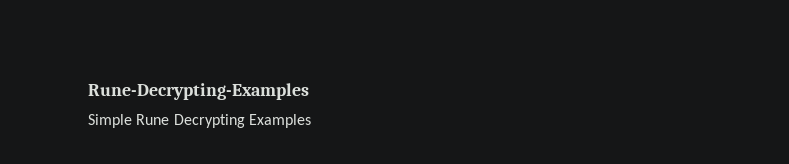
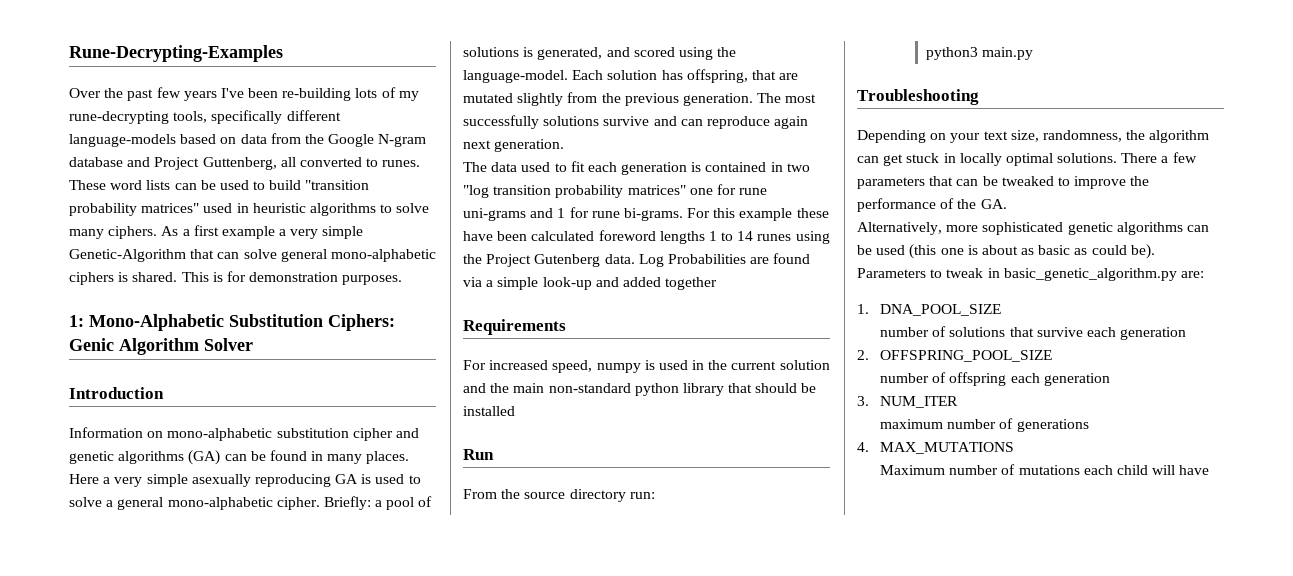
- Simple Rune Decrypting Examples
+ Over the past few years I've been re-building lots of my rune-decrypting tools, specifically different language-models based on data from the Google N-gram database and Project Guttenberg, all converted to runes. These word lists can be used to build "transition probability matrices" used in heuristic algorithms to solve many ciphers. As a first example a very simple Genetic-Algorithm that can solve general mono-alphabetic ciphers is shared. This is for demonstration purposes.
+ 1: Mono-Alphabetic Substitution Ciphers: Genic Algorithm Solver
+ Introduction
+ Information on mono-alphabetic substitution cipher and genetic algorithms (GA) can be found in many places. Here a very simple asexually reproducing GA is used to solve a general mono-alphabetic cipher. Briefly: a pool of solutions is generated, and scored using the language-model. Each solution has offspring, that are mutated slightly from the previous generation. The most successfully solutions survive and can reproduce again next generation.
+ The data used to fit each generation is contained in two "log transition probability matrices" one for rune uni-grams and 1 for rune bi-grams. For this example these have been calculated foreword lengths 1 to 14 runes using the Project Gutenberg data. Log Probabilities are found via a simple look-up and added together
+ Requirements
+ For increased speed, numpy is used in the current solution and the main non-standard python library that should be installed
+ Run
+ From the source directory run:
+ python3 main.py
+ Troubleshooting
+ Depending on your text size, randomness, the algorithm can get stuck in locally optimal solutions. There a few parameters that can be tweaked to improve the performance of the GA.
+ Alternatively, more sophisticated genetic algorithms can be used (this one is about as basic as could be). Parameters to tweak in basic_genetic_algorithm.py are:
+ 1. DNA_POOL_SIZE
+ number of solutions that survive each generation
+ 2. OFFSPRING_POOL_SIZE
+ number of offspring each generation
+ 3. NUM_ITER
+ maximum number of generations
+ 4. MAX_MUTATIONS
+ Maximum number of mutations each child will have

